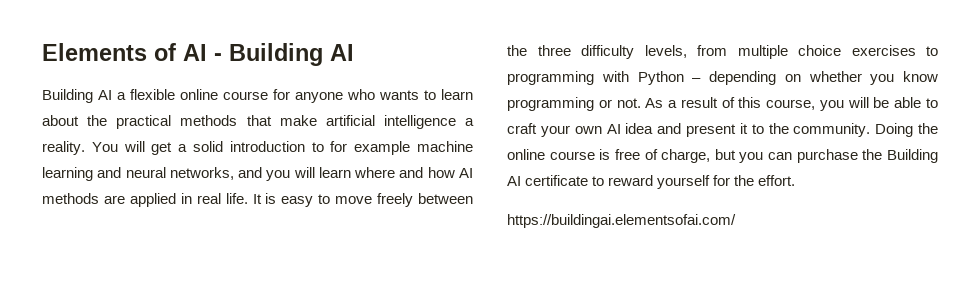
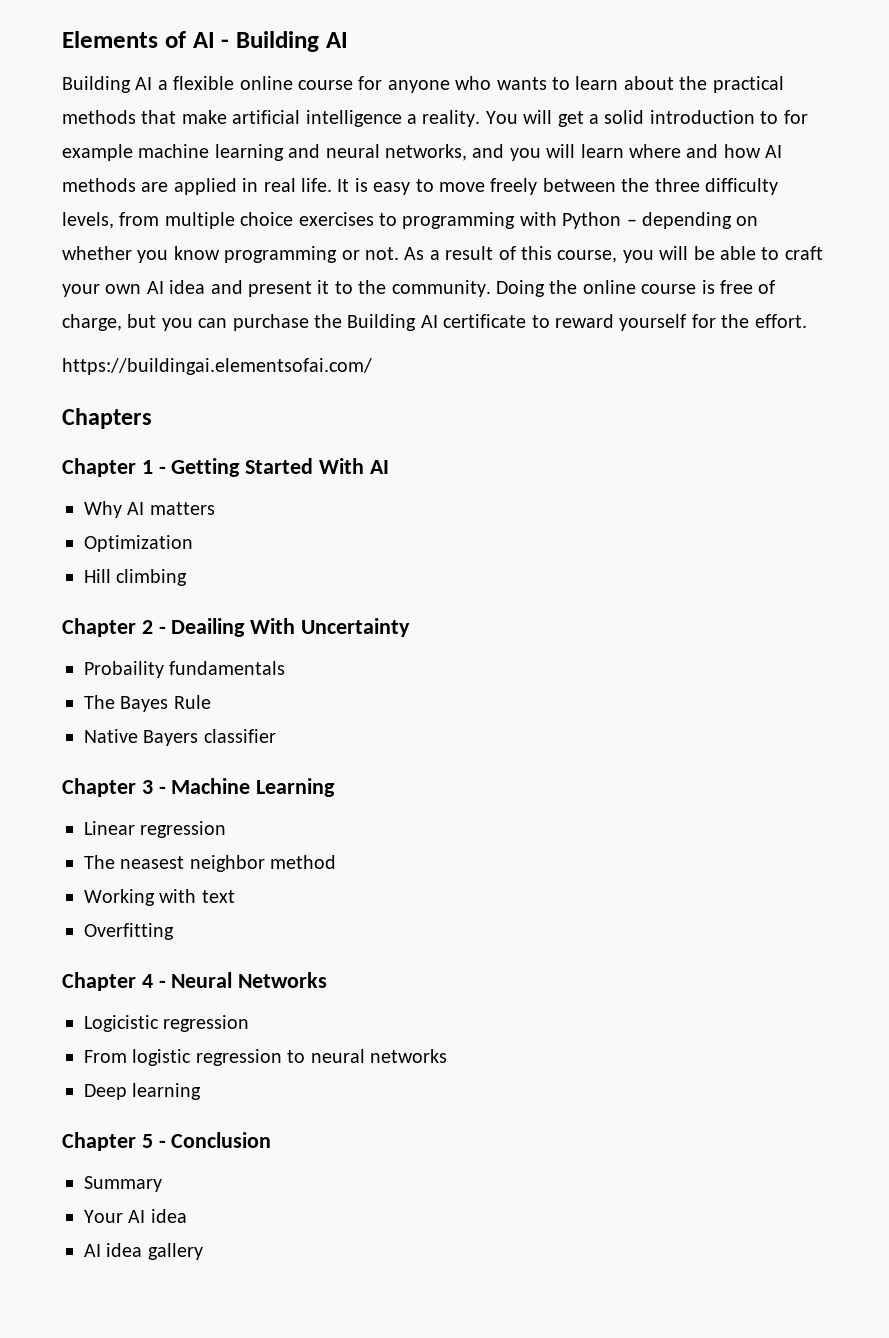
+ Chapters
+ Chapter 1 - Getting Started With AI
+ Why AI matters
+ Optimization
+ Hill climbing
+ Chapter 2 - Deailing With Uncertainty
+ Probaility fundamentals
+ The Bayes Rule
+ Native Bayers classifier
+ Chapter 3 - Machine Learning
+ Linear regression
+ The neasest neighbor method
+ Working with text
+ Overfitting
+ Chapter 4 - Neural Networks
+ Logicistic regression
+ From logistic regression to neural networks
+ Deep learning
+ Chapter 5 - Conclusion
+ Summary
+ Your AI idea
+ AI idea gallery

